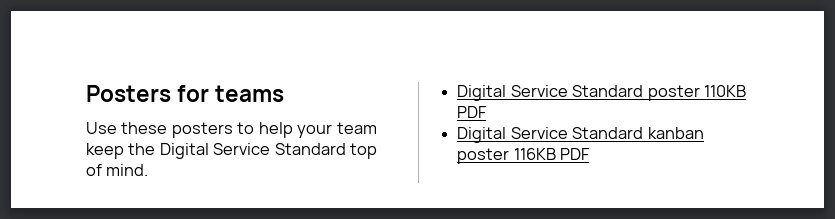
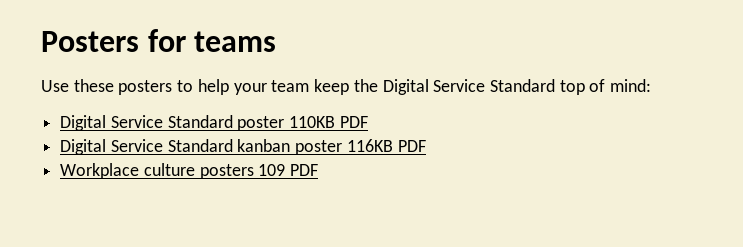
- Use these posters to help your team keep the Digital Service Standard top of mind.
+ Use these posters to help your team keep the Digital Service Standard top of mind:
+ Workplace culture posters 109 PDF

